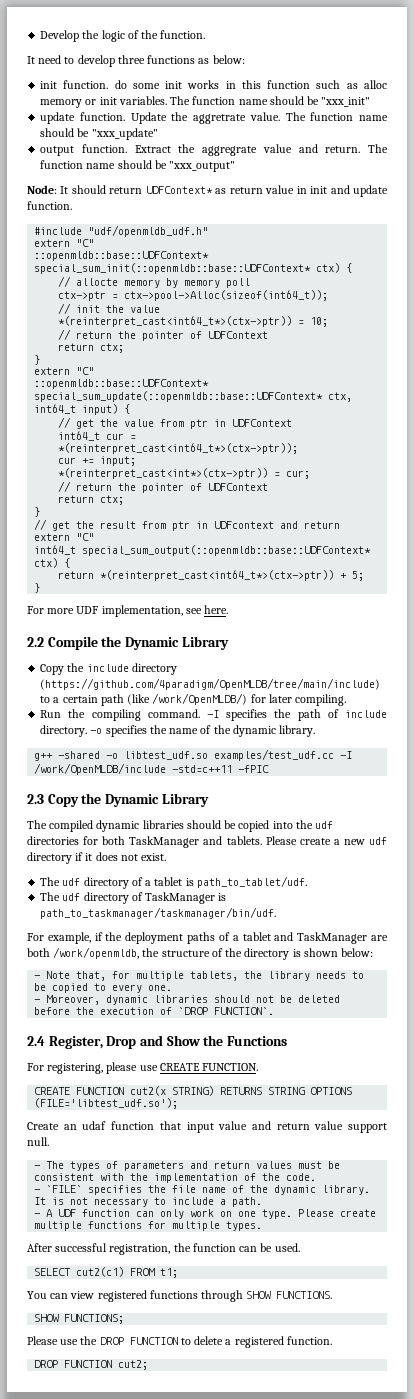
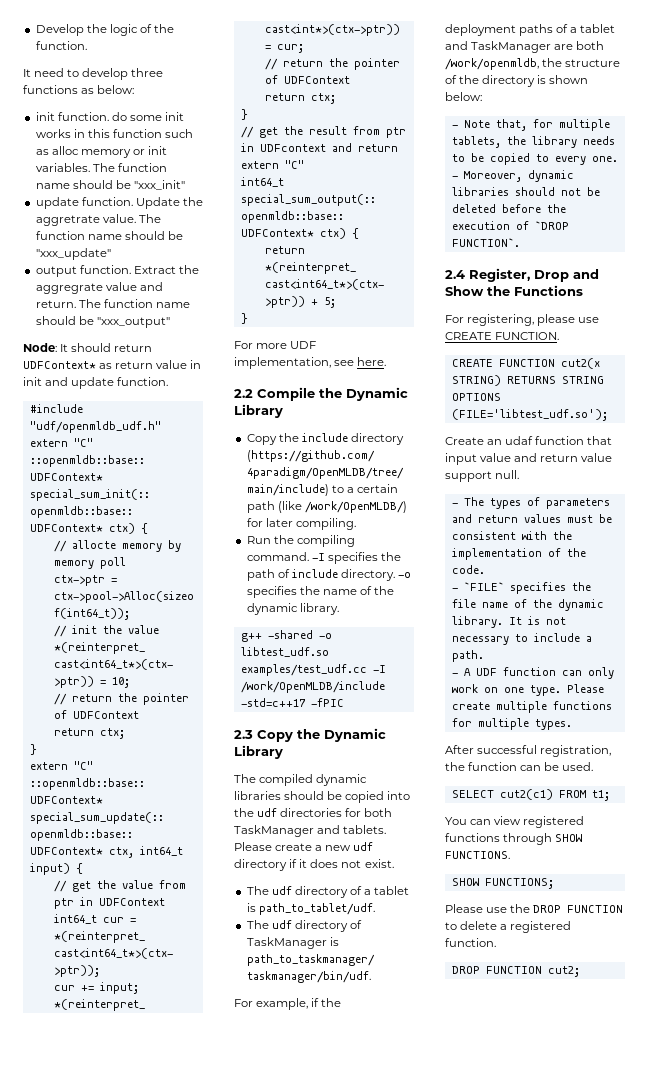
- g++ -shared -o libtest_udf.so examples/test_udf.cc -I /work/OpenMLDB/include -std=c++11 -fPIC
+ g++ -shared -o libtest_udf.so examples/test_udf.cc -I /work/OpenMLDB/include -std=c++17 -fPIC

